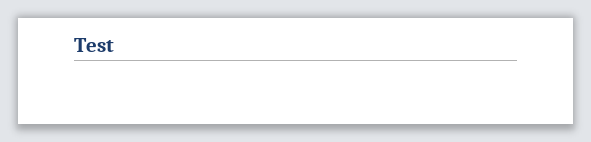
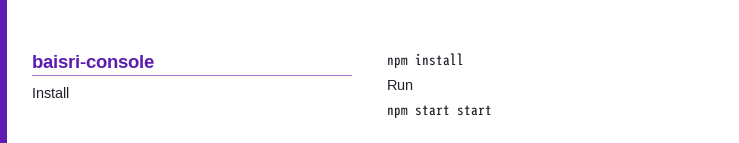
- Test
+ baisri-console
+ Install
+ npm install
+ Run
+ npm start start

